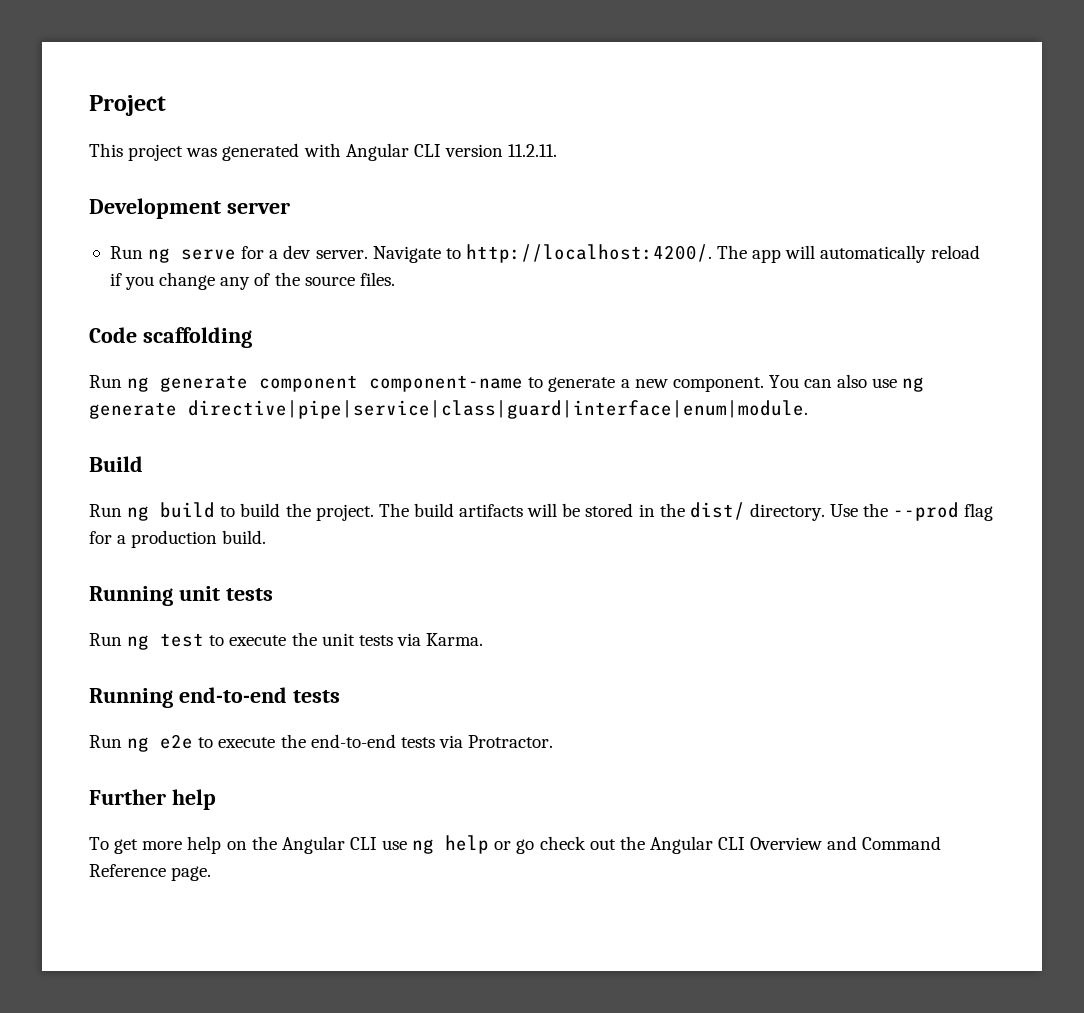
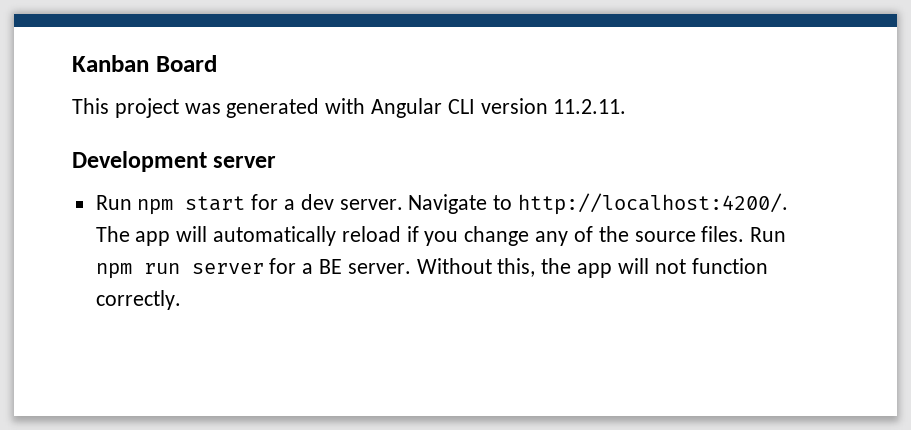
- Project
+ Kanban Board
- Run ng serve for a dev server.
+ Run npm start for a dev server.
- The app will automatically reload if you change any of the source files.
- Code scaffolding
- Run ng generate component component-name to generate a new component. You can also use ng generate directive|pipe|service|class|guard|interface|enum|module.
- Build
- Run ng build to build the project. The build artifacts will be stored in the dist/ directory. Use the --prod flag for a production build.
- Running unit tests
- Run ng test to execute the unit tests via Karma.
- Running end-to-end tests
- Run ng e2e to execute the end-to-end tests via Protractor.
- Further help
- To get more help on the Angular CLI use ng help or go check out the Angular CLI Overview and Command Reference page.
+ The app will automatically reload if you change any of the source files. Run npm run server for a BE server. Without this, the app will not function correctly.

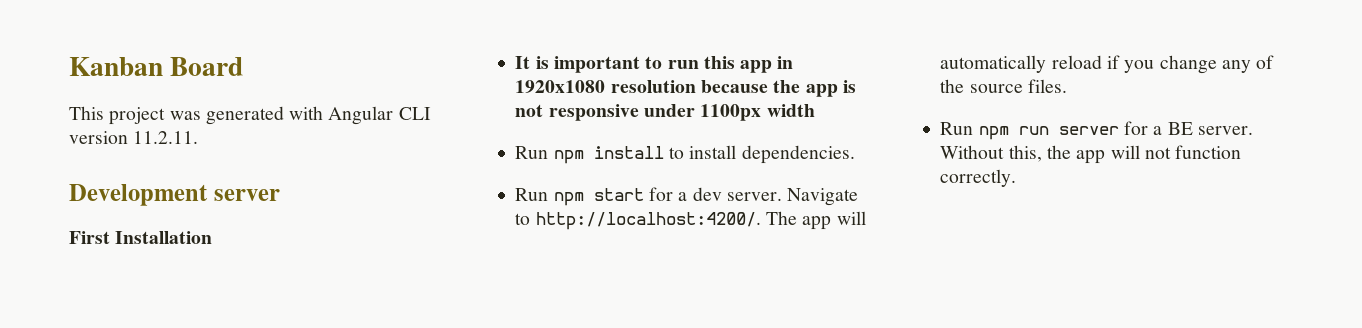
+ First Installation
+ It is important to run this app in 1920x1080 resolution because the app is not responsive under 1100px width
+ Run npm install to install dependencies.
- The app will automatically reload if you change any of the source files. Run npm run server for a BE server.
+ The app will automatically reload if you change any of the source files.
+ Run npm run server for a BE server.

